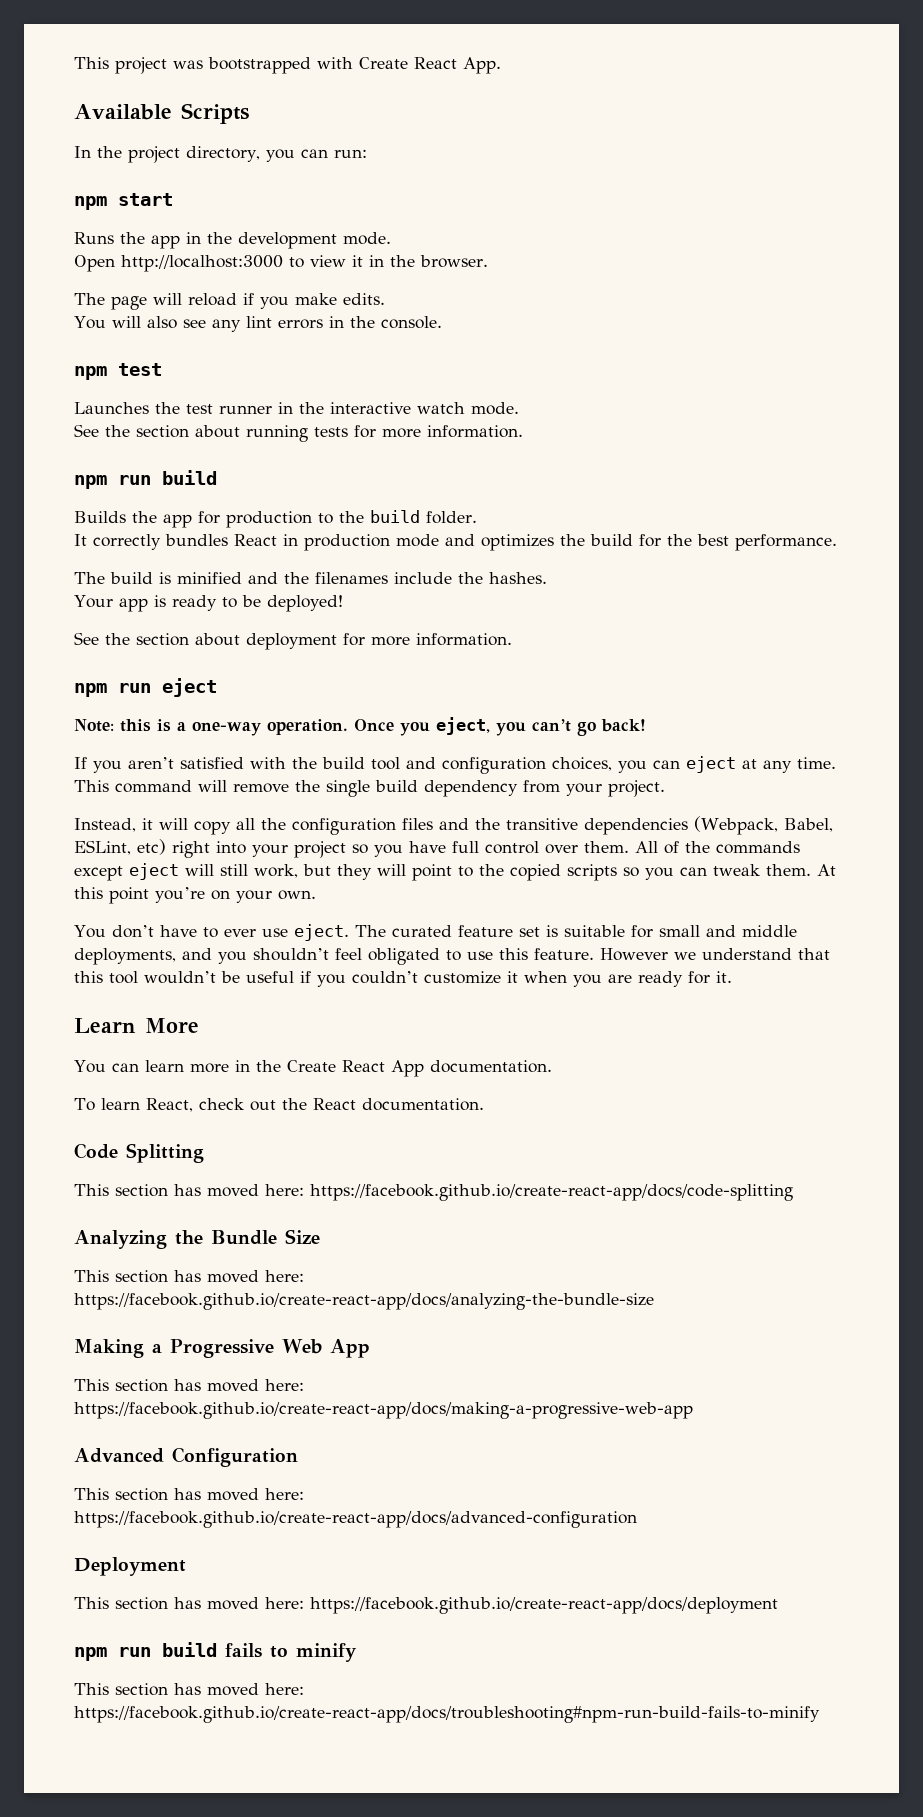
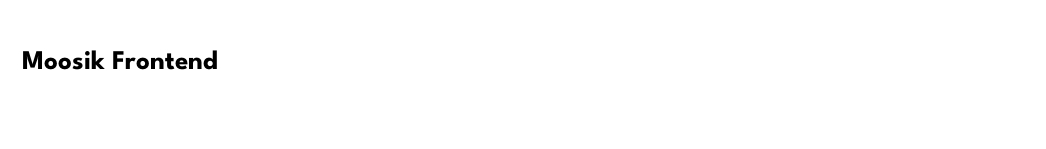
- This project was bootstrapped with Create React App.
- Available Scripts
- In the project directory, you can run:
- npm start
- Runs the app in the development mode.
- Open http://localhost:3000 to view it in the browser.
- The page will reload if you make edits.
- You will also see any lint errors in the console.
- npm test
- Launches the test runner in the interactive watch mode.
- See the section about running tests for more information.
- npm run build
- Builds the app for production to the build folder.
- It correctly bundles React in production mode and optimizes the build for the best performance.
- The build is minified and the filenames include the hashes.
- Your app is ready to be deployed!
- See the section about deployment for more information.
- npm run eject
- Note: this is a one-way operation. Once you eject, you can’t go back!
- If you aren’t satisfied with the build tool and configuration choices, you can eject at any time. This command will remove the single build dependency from your project.
- Instead, it will copy all the configuration files and the transitive dependencies (Webpack, Babel, ESLint, etc) right into your project so you have full control over them. All of the commands except eject will still work, but they will point to the copied scripts so you can tweak them. At this point you’re on your own.
- You don’t have to ever use eject. The curated feature set is suitable for small and middle deployments, and you shouldn’t feel obligated to use this feature. However we understand that this tool wouldn’t be useful if you couldn’t customize it when you are ready for it.
- Learn More
- You can learn more in the Create React App documentation.
- To learn React, check out the React documentation.
- Code Splitting
- This section has moved here: https://facebook.github.io/create-react-app/docs/code-splitting
- Analyzing the Bundle Size
- This section has moved here: https://facebook.github.io/create-react-app/docs/analyzing-the-bundle-size
- Making a Progressive Web App
- This section has moved here: https://facebook.github.io/create-react-app/docs/making-a-progressive-web-app
- Advanced Configuration
- This section has moved here: https://facebook.github.io/create-react-app/docs/advanced-configuration
- Deployment
- This section has moved here: https://facebook.github.io/create-react-app/docs/deployment
- npm run build fails to minify
- This section has moved here: https://facebook.github.io/create-react-app/docs/troubleshooting#npm-run-build-fails-to-minify
+ Moosik Frontend

